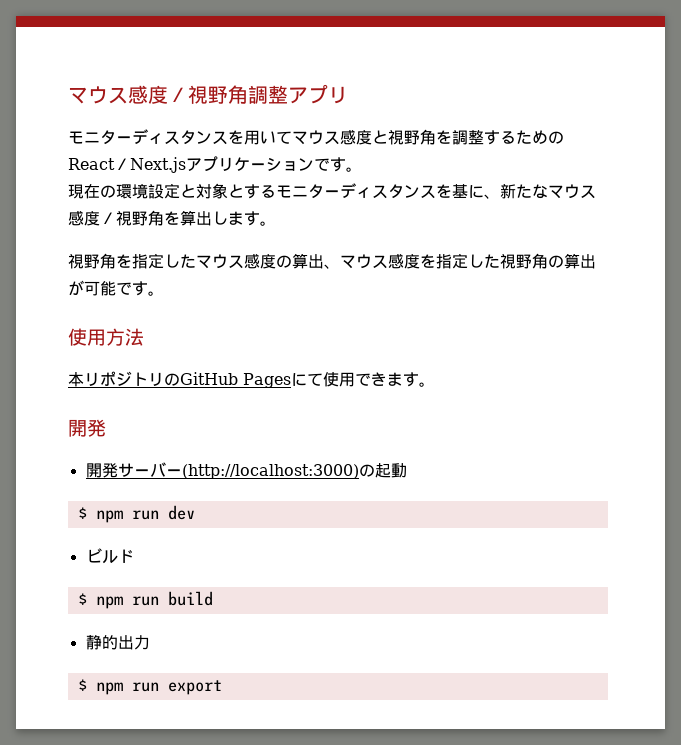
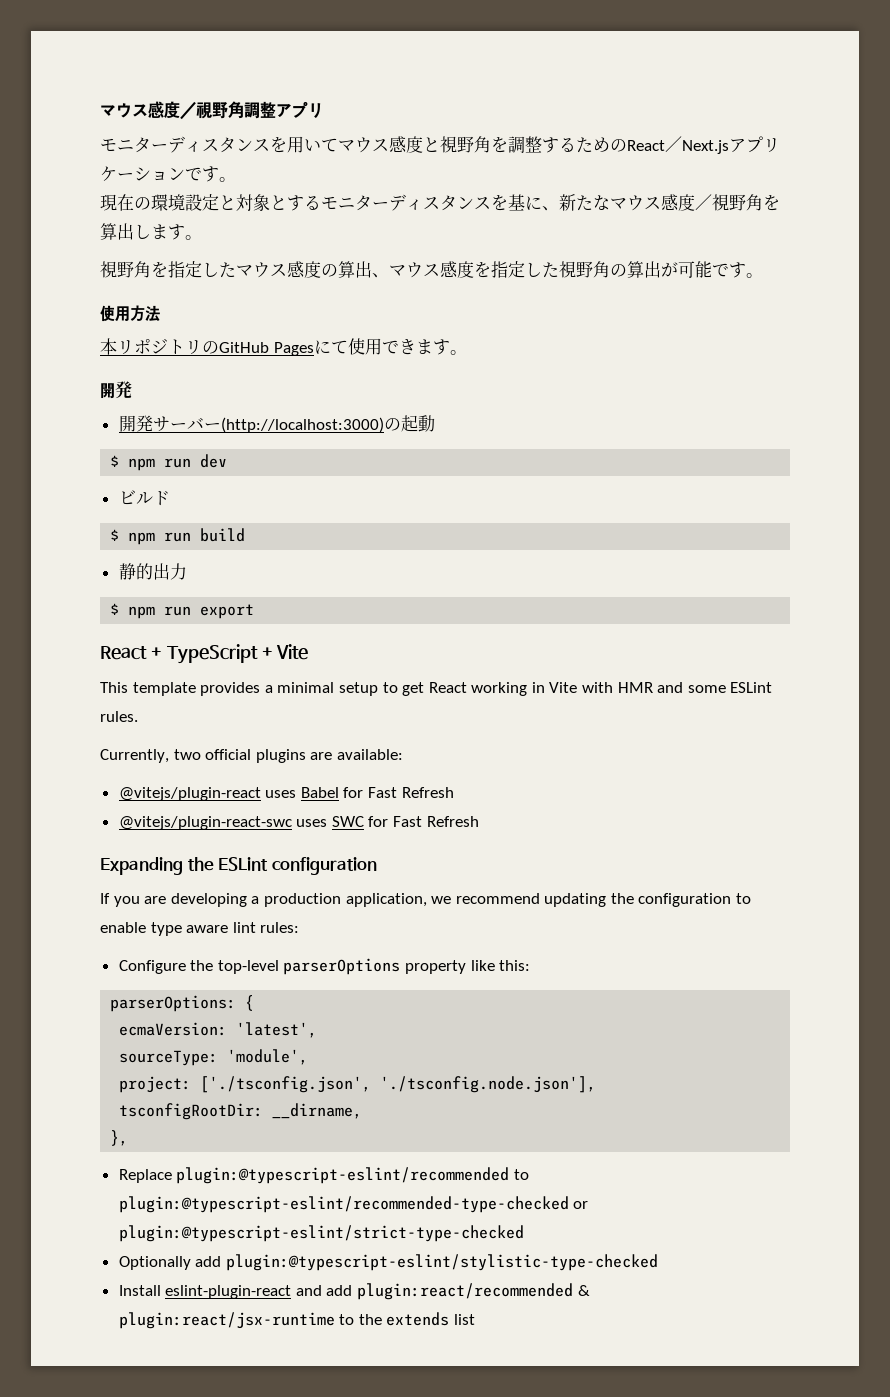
+ React + TypeScript + Vite
+ This template provides a minimal setup to get React working in Vite with HMR and some ESLint rules.
+ Currently, two official plugins are available:
+ @vitejs/plugin-react uses Babel for Fast Refresh
+ @vitejs/plugin-react-swc uses SWC for Fast Refresh
+ Expanding the ESLint configuration
+ If you are developing a production application, we recommend updating the configuration to enable type aware lint rules:
+ Configure the top-level parserOptions property like this:
+ parserOptions: {
+ ecmaVersion: 'latest',
+ sourceType: 'module',
+ project: ['./tsconfig.json', './tsconfig.node.json'],
+ tsconfigRootDir: __dirname,
+ },
+ Replace plugin:@typescript-eslint/recommended to plugin:@typescript-eslint/recommended-type-checked or plugin:@typescript-eslint/strict-type-checked
+ Optionally add plugin:@typescript-eslint/stylistic-type-checked
+ Install eslint-plugin-react and add plugin:react/recommended & plugin:react/jsx-runtime to the extends list

